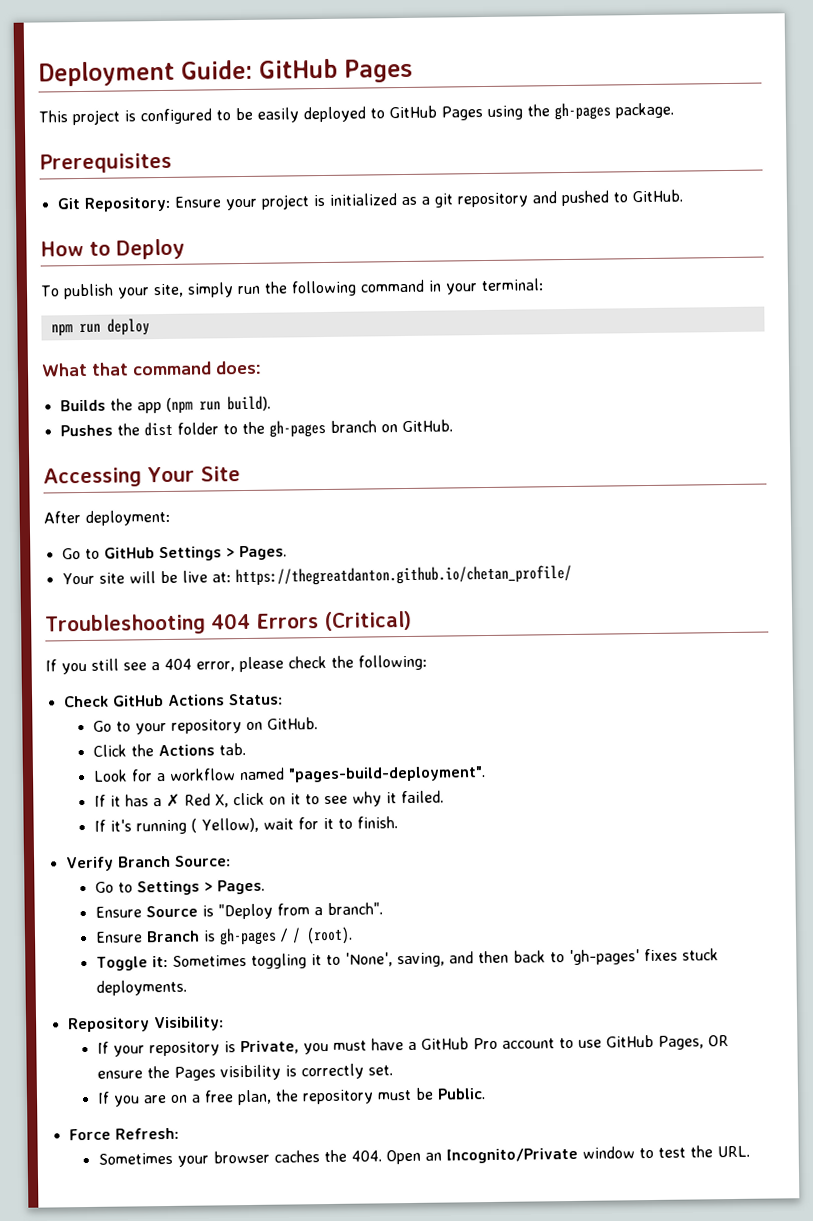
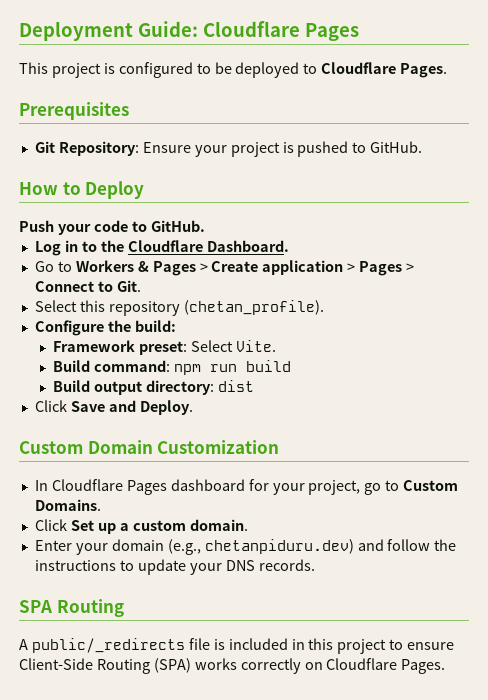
- Deployment Guide: GitHub Pages
+ Deployment Guide: Cloudflare Pages
- This project is configured to be easily deployed to GitHub Pages using the gh-pages package.
+ This project is configured to be deployed to Cloudflare Pages.
- Git Repository: Ensure your project is initialized as a git repository and pushed to GitHub.
+ Git Repository: Ensure your project is pushed to GitHub.
- To publish your site, simply run the following command in your terminal:
- npm run deploy
- What that command does:
- Builds the app (npm run build).
- Pushes the dist folder to the gh-pages branch on GitHub.
- Accessing Your Site
- After deployment:
- Go to GitHub Settings > Pages.
- Your site will be live at: https://thegreatdanton.github.io/chetan_profile/
- Troubleshooting 404 Errors (Critical)
- If you still see a 404 error, please check the following:
- Check GitHub Actions Status:
- Go to your repository on GitHub.
- Click the Actions tab.
- Look for a workflow named "pages-build-deployment".
- If it has a ✗ Red X, click on it to see why it failed.
- If it's running ( Yellow), wait for it to finish.
- Verify Branch Source:
- Go to Settings > Pages.
- Ensure Source is "Deploy from a branch".
- Ensure Branch is gh-pages / / (root).
- Toggle it: Sometimes toggling it to 'None', saving, and then back to 'gh-pages' fixes stuck deployments.
- Repository Visibility:
- If your repository is Private, you must have a GitHub Pro account to use GitHub Pages, OR ensure the Pages visibility is correctly set.
- If you are on a free plan, the repository must be Public.
- Force Refresh:
- Sometimes your browser caches the 404. Open an Incognito/Private window to test the URL.
+ Push your code to GitHub.
+ Log in to the Cloudflare Dashboard.
+ Go to Workers & Pages > Create application > Pages > Connect to Git.
+ Select this repository (chetan_profile).
+ Configure the build:
+ Framework preset: Select Vite.
+ Build command: npm run build
+ Build output directory: dist
+ Click Save and Deploy.
+ Custom Domain Customization
+ In Cloudflare Pages dashboard for your project, go to Custom Domains.
+ Click Set up a custom domain.
+ Enter your domain (e.g., chetanpiduru.dev) and follow the instructions to update your DNS records.
+ SPA Routing
+ A public/_redirects file is included in this project to ensure Client-Side Routing (SPA) works correctly on Cloudflare Pages.

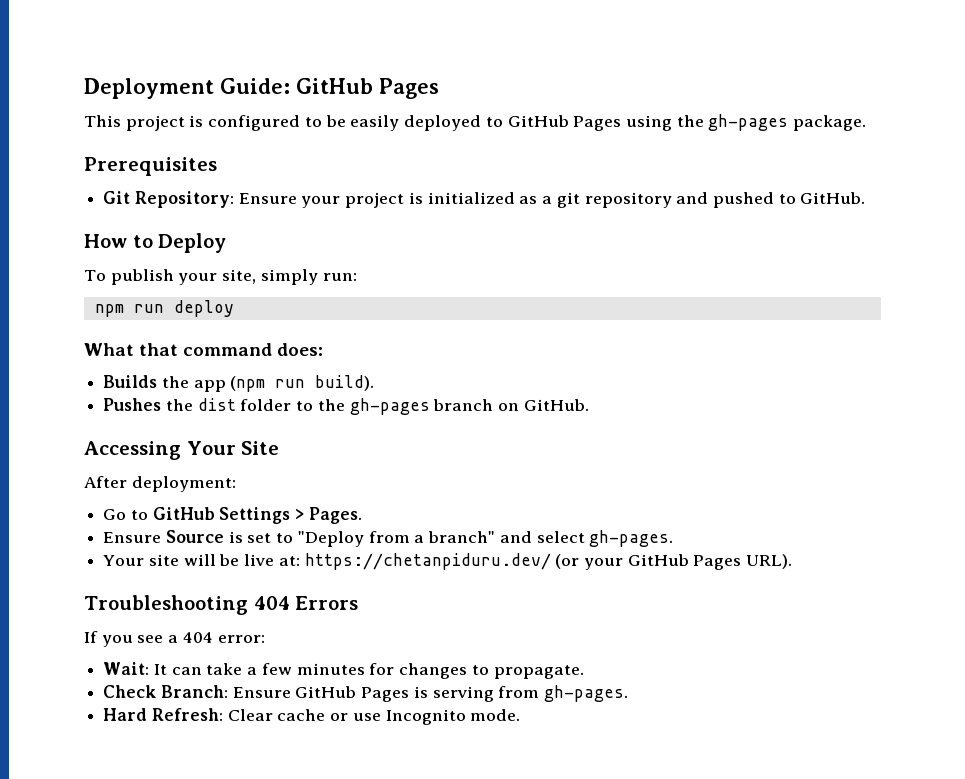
- Deployment Guide: Cloudflare Pages
+ Deployment Guide: GitHub Pages
- This project is configured to be deployed to Cloudflare Pages.
+ This project is configured to be easily deployed to GitHub Pages using the gh-pages package.
- Git Repository: Ensure your project is pushed to GitHub.
+ Git Repository: Ensure your project is initialized as a git repository and pushed to GitHub.
- Push your code to GitHub.
- Log in to the Cloudflare Dashboard.
- Go to Workers & Pages > Create application > Pages > Connect to Git.
- Select this repository (chetan_profile).
- Configure the build:
- Framework preset: Select Vite.
- Build command: npm run build
- Build output directory: dist
- Click Save and Deploy.
- Custom Domain Customization
- In Cloudflare Pages dashboard for your project, go to Custom Domains.
- Click Set up a custom domain.
- Enter your domain (e.g., chetanpiduru.dev) and follow the instructions to update your DNS records.
- SPA Routing
- A public/_redirects file is included in this project to ensure Client-Side Routing (SPA) works correctly on Cloudflare Pages.
+ To publish your site, simply run:
+ npm run deploy
+ What that command does:
+ Builds the app (npm run build).
+ Pushes the dist folder to the gh-pages branch on GitHub.
+ Accessing Your Site
+ After deployment:
+ Go to GitHub Settings > Pages.
+ Ensure Source is set to "Deploy from a branch" and select gh-pages.
+ Your site will be live at: https://chetanpiduru.dev/ (or your GitHub Pages URL).
+ Troubleshooting 404 Errors
+ If you see a 404 error:
+ Wait: It can take a few minutes for changes to propagate.
+ Check Branch: Ensure GitHub Pages is serving from gh-pages.
+ Hard Refresh: Clear cache or use Incognito mode.

